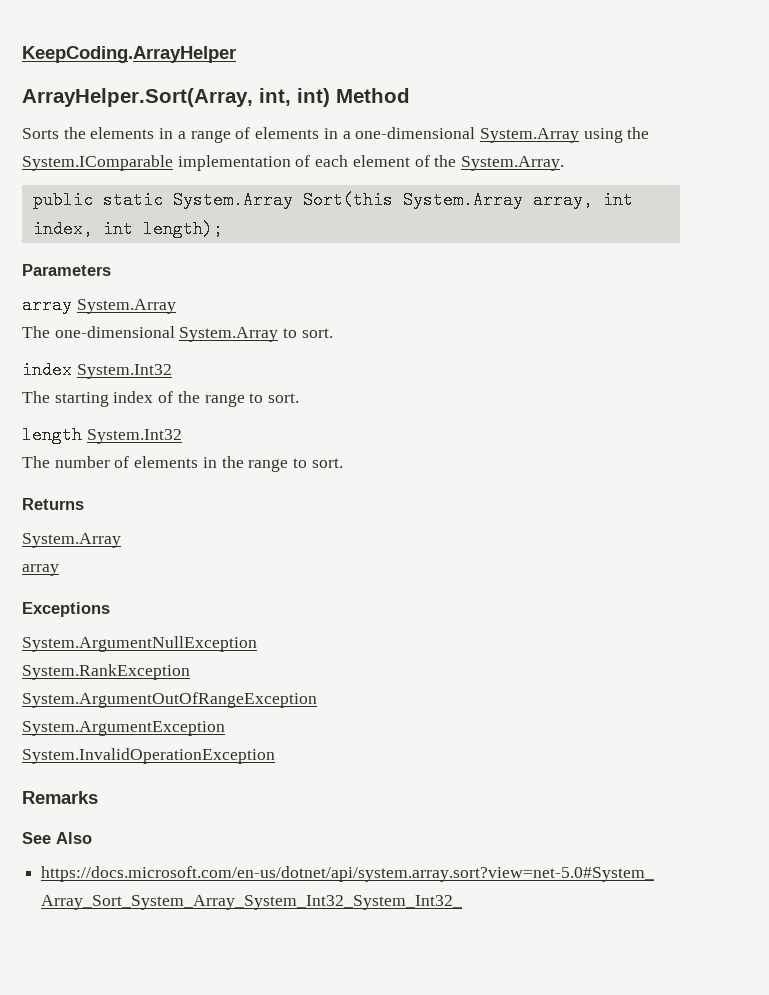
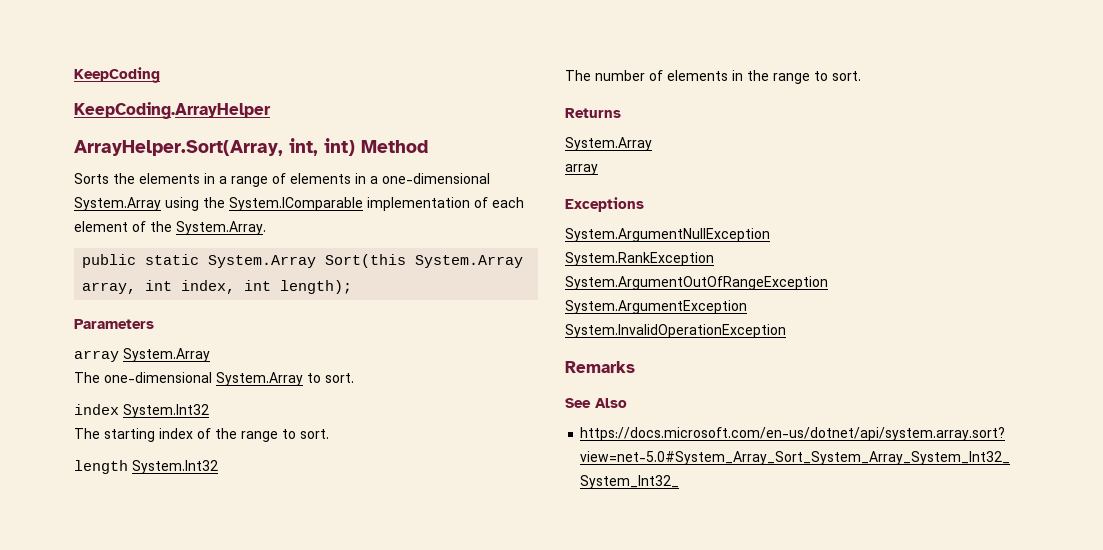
+ KeepCoding

